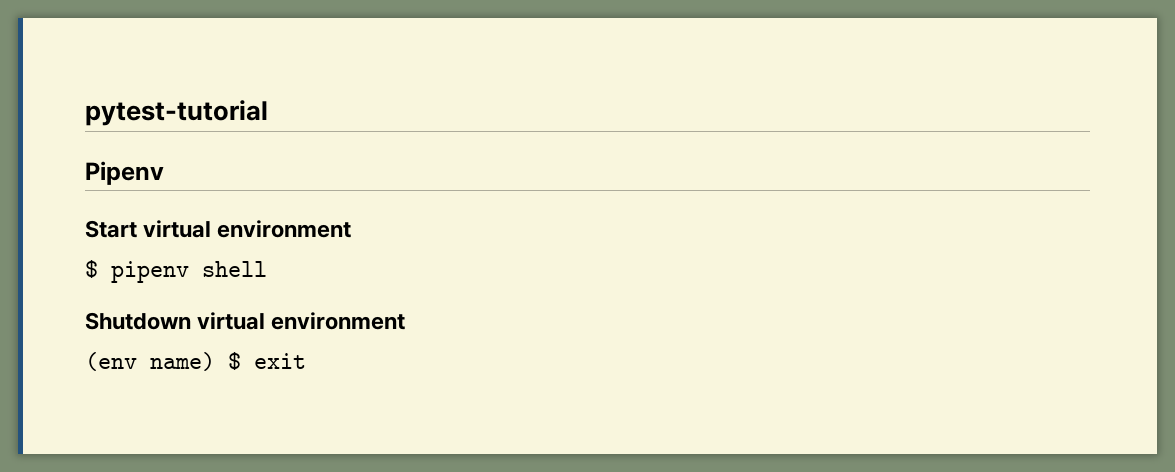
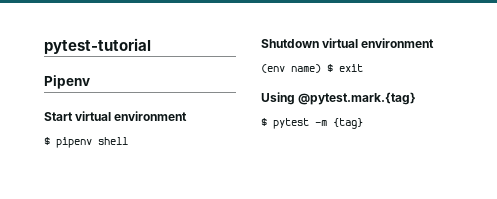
+ Using @pytest.mark.{tag}
+ $ pytest -m {tag}

